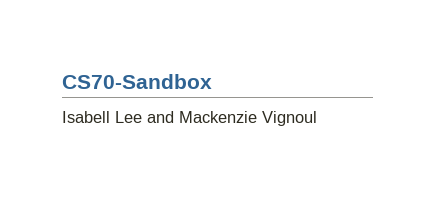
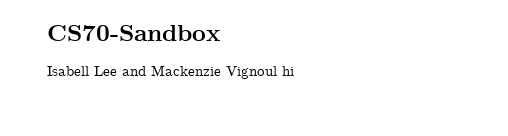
- Isabell Lee and Mackenzie Vignoul
+ Isabell Lee and Mackenzie Vignoul hi

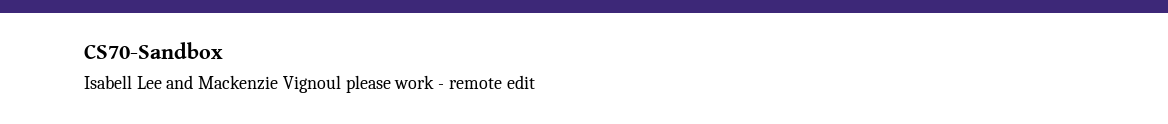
- Isabell Lee and Mackenzie Vignoul hi
+ Isabell Lee and Mackenzie Vignoul please work - remote edit

